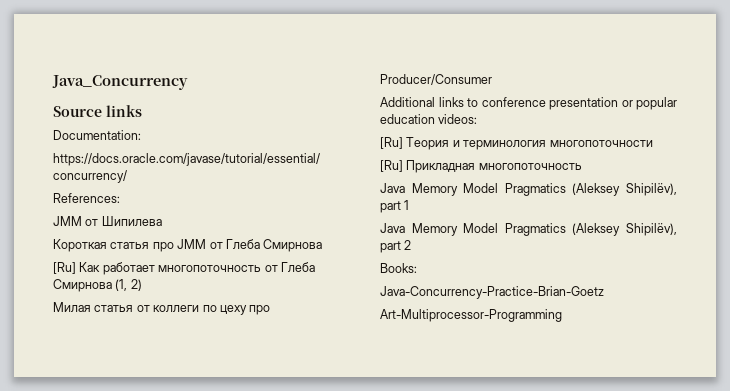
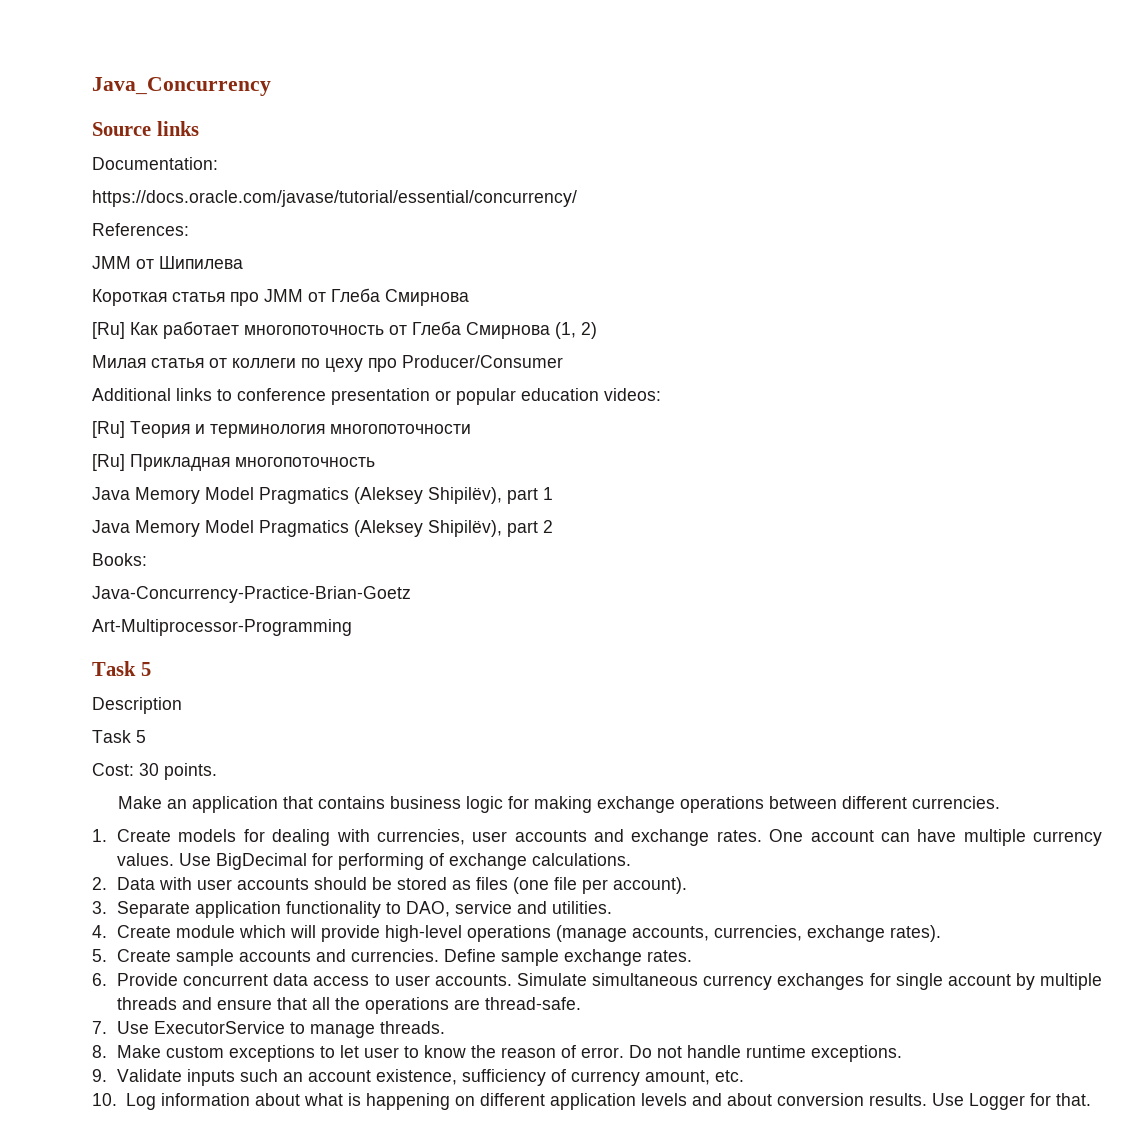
  Art-Multiprocessor-Programming
+ Task 5
+ Description
+ Task 5
+ Cost: 30 points.
+ Make an application that contains business logic for making exchange operations between different currencies.
+ 1. Create models for dealing with currencies, user accounts and exchange rates. One account can have multiple currency values. Use BigDecimal for performing of exchange calculations.
+ 2. Data with user accounts should be stored as files (one file per account).
+ 3. Separate application functionality to DAO, service and utilities.
+ 4. Create module which will provide high-level operations (manage accounts, currencies, exchange rates).
+ 5. Create sample accounts and currencies. Define sample exchange rates.
+ 6. Provide concurrent data access to user accounts. Simulate simultaneous currency exchanges for single account by multiple threads and ensure that all the operations are thread-safe.
+ 7. Use ExecutorService to manage threads.
+ 8. Make custom exceptions to let user to know the reason of error. Do not handle runtime exceptions.
+ 9. Validate inputs such an account existence, sufficiency of currency amount, etc.
+ 10. Log information about what is happening on different application levels and about conversion results. Use Logger for that.

